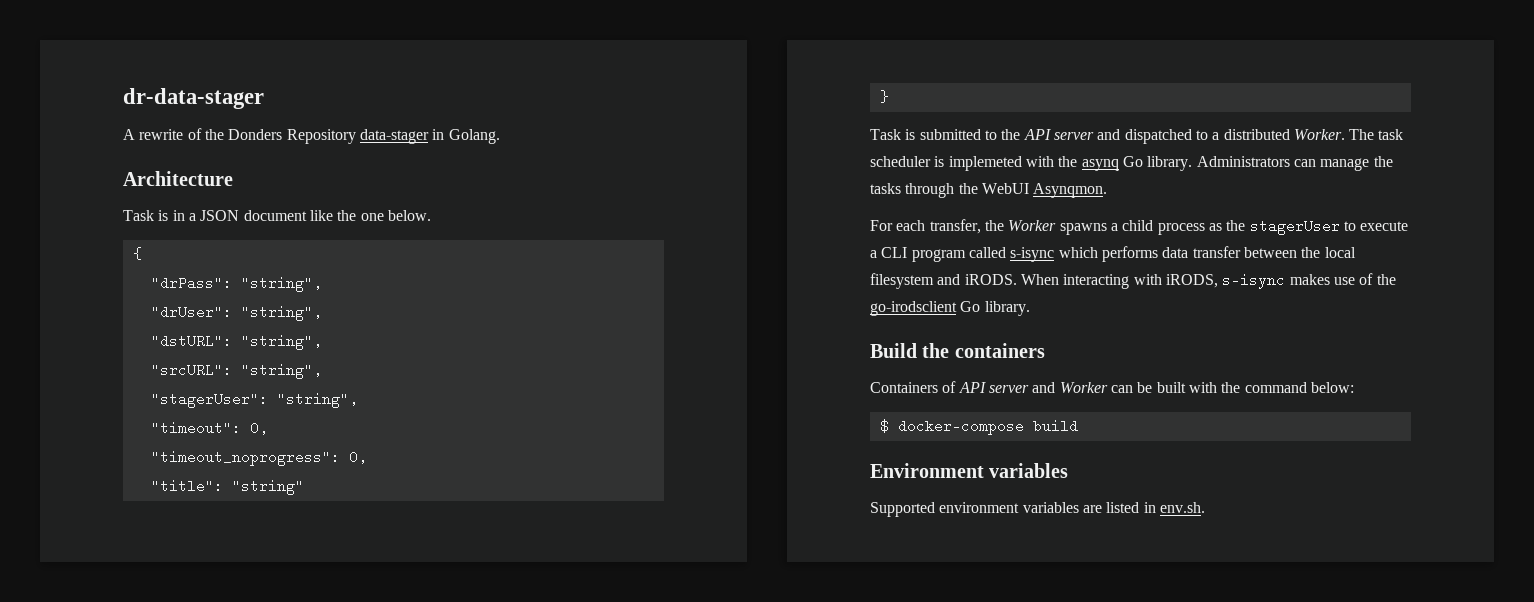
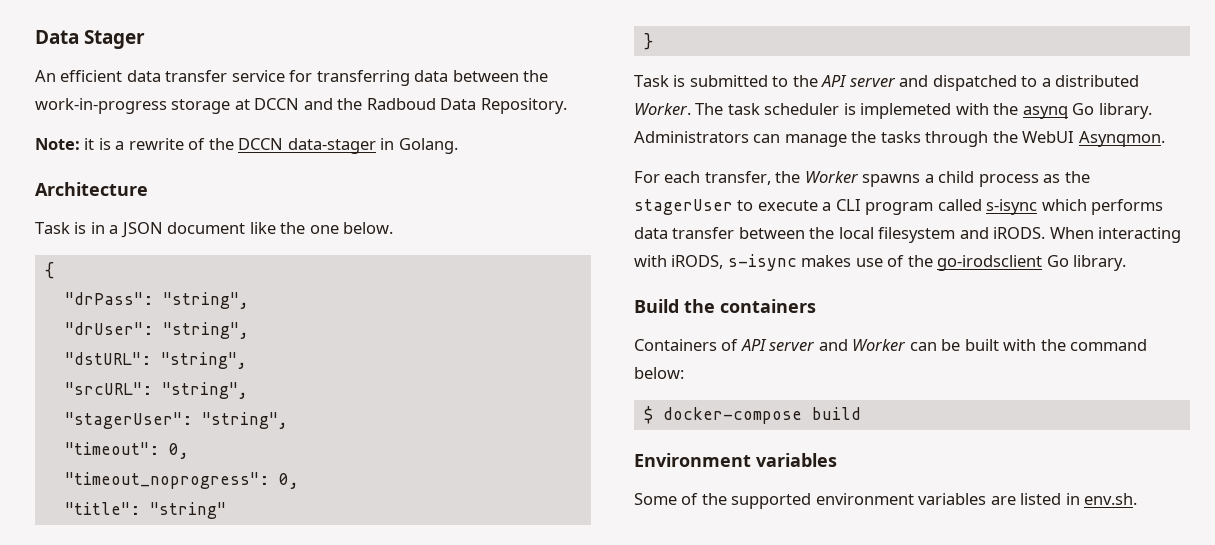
- dr-data-stager
- A rewrite of the Donders Repository data-stager in Golang.
+ Data Stager
+ An efficient data transfer service for transferring data between the work-in-progress storage at DCCN and the Radboud Data Repository.
+ Note: it is a rewrite of the DCCN data-stager in Golang.
- Supported environment variables are listed in env.sh.
+ Some of the supported environment variables are listed in env.sh.

